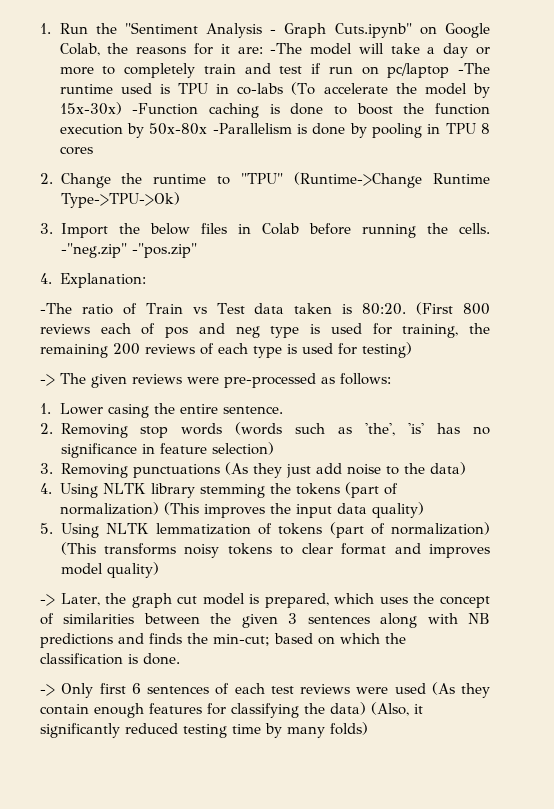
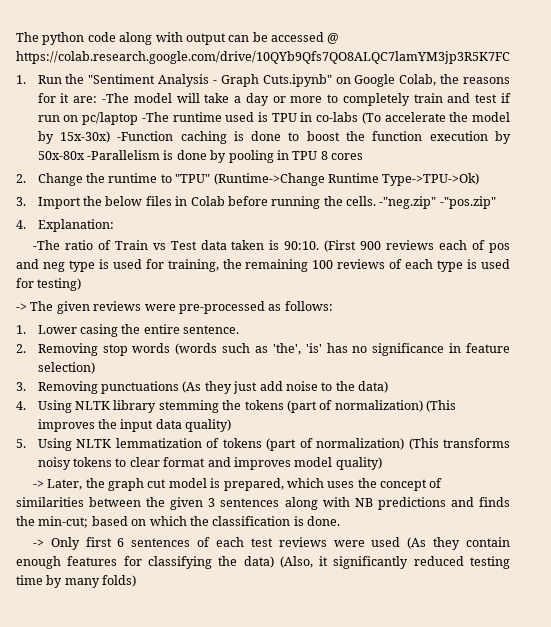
+ The python code along with output can be accessed @ https://colab.research.google.com/drive/10QYb9Qfs7QO8ALQC7lamYM3jp3R5K7FC
- -The ratio of Train vs Test data taken is 80:20. (First 800 reviews each of pos and neg type is used for training, the remaining 200 reviews of each type is used for testing)
+ -The ratio of Train vs Test data taken is 90:10. (First 900 reviews each of pos and neg type is used for training, the remaining 100 reviews of each type is used for testing)

